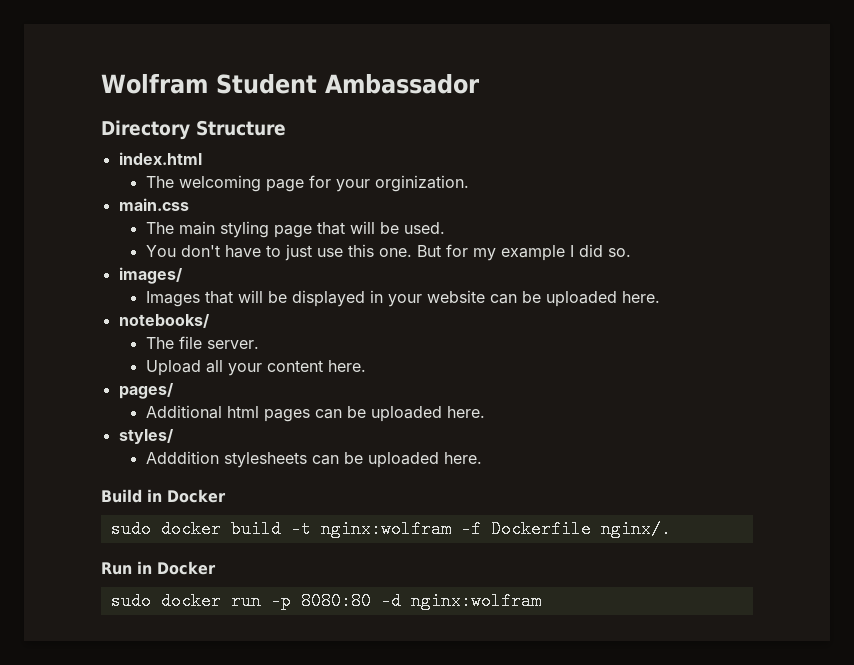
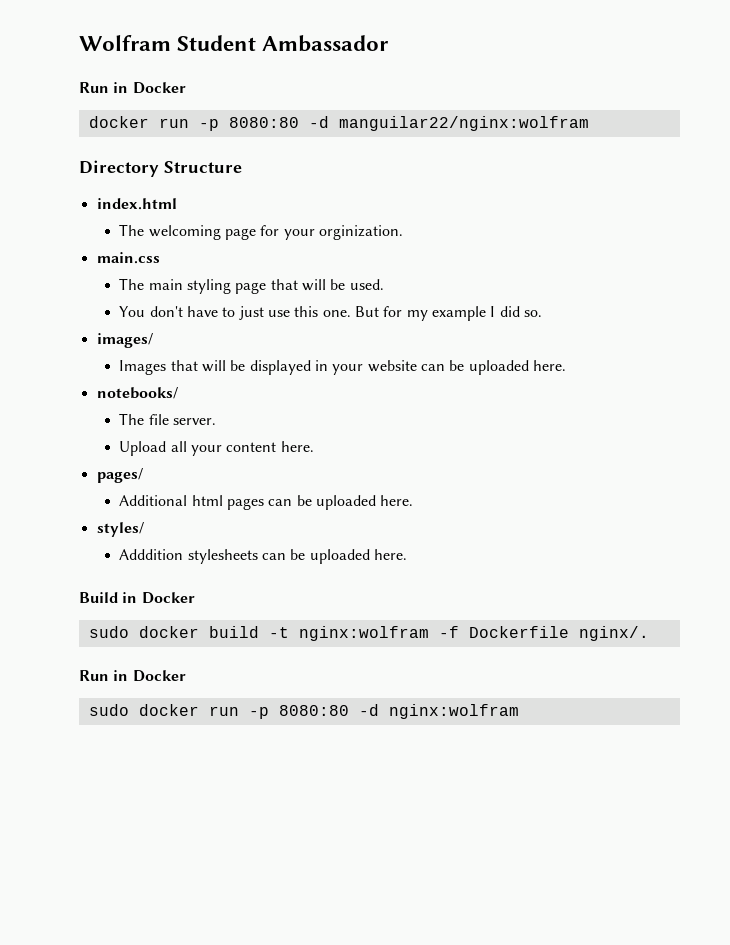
  Wolfram Student Ambassador
+ Run in Docker
+ docker run -p 8080:80 -d manguilar22/nginx:wolfram

